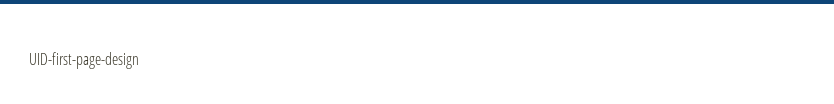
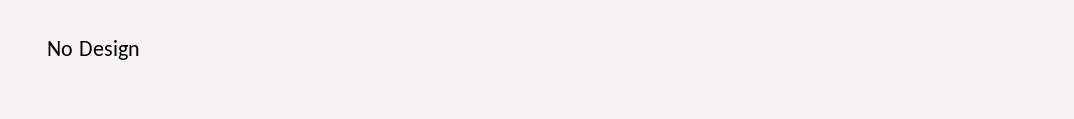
- UID-first-page-design
+ No Design

